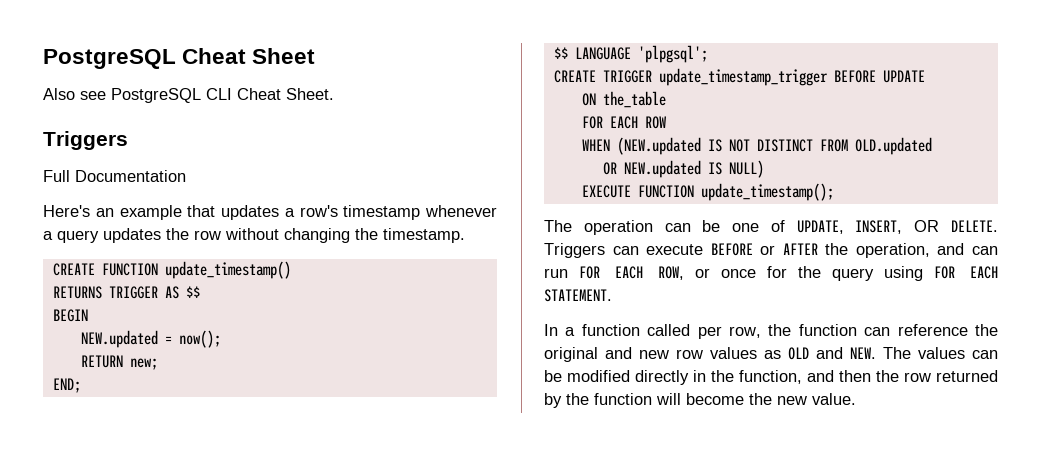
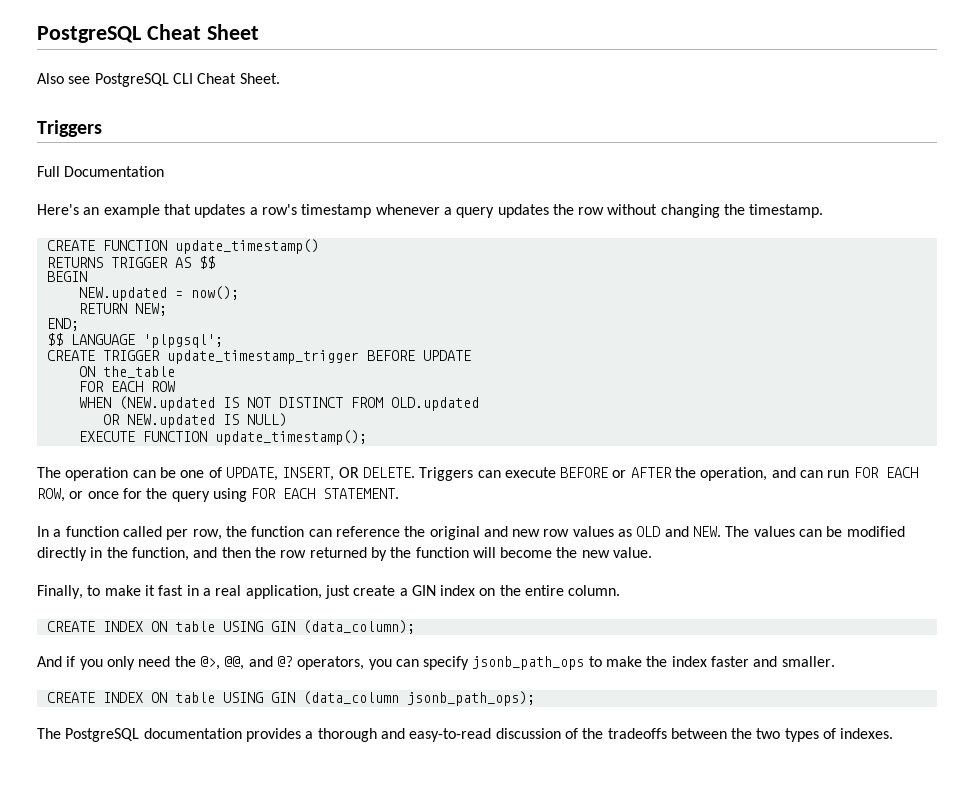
- RETURN new;
+ RETURN NEW;
+ Finally, to make it fast in a real application, just create a GIN index on the entire column.
+ CREATE INDEX ON table USING GIN (data_column);
+ And if you only need the @>, @@, and @? operators, you can specify jsonb_path_ops to make the index faster and smaller.
+ CREATE INDEX ON table USING GIN (data_column jsonb_path_ops);
+ The PostgreSQL documentation provides a thorough and easy-to-read discussion of the tradeoffs between the two types of indexes.

